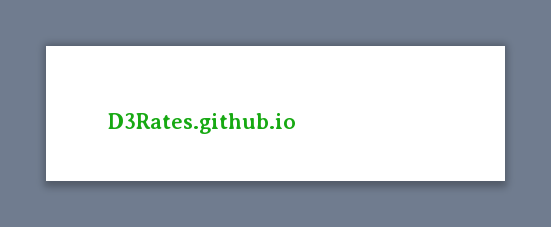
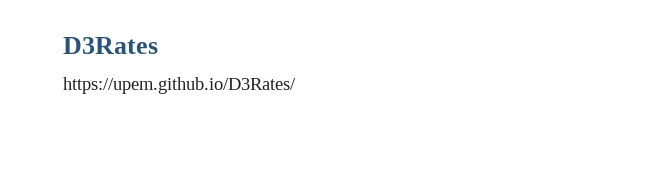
- D3Rates.github.io
+ D3Rates
+ https://upem.github.io/D3Rates/

